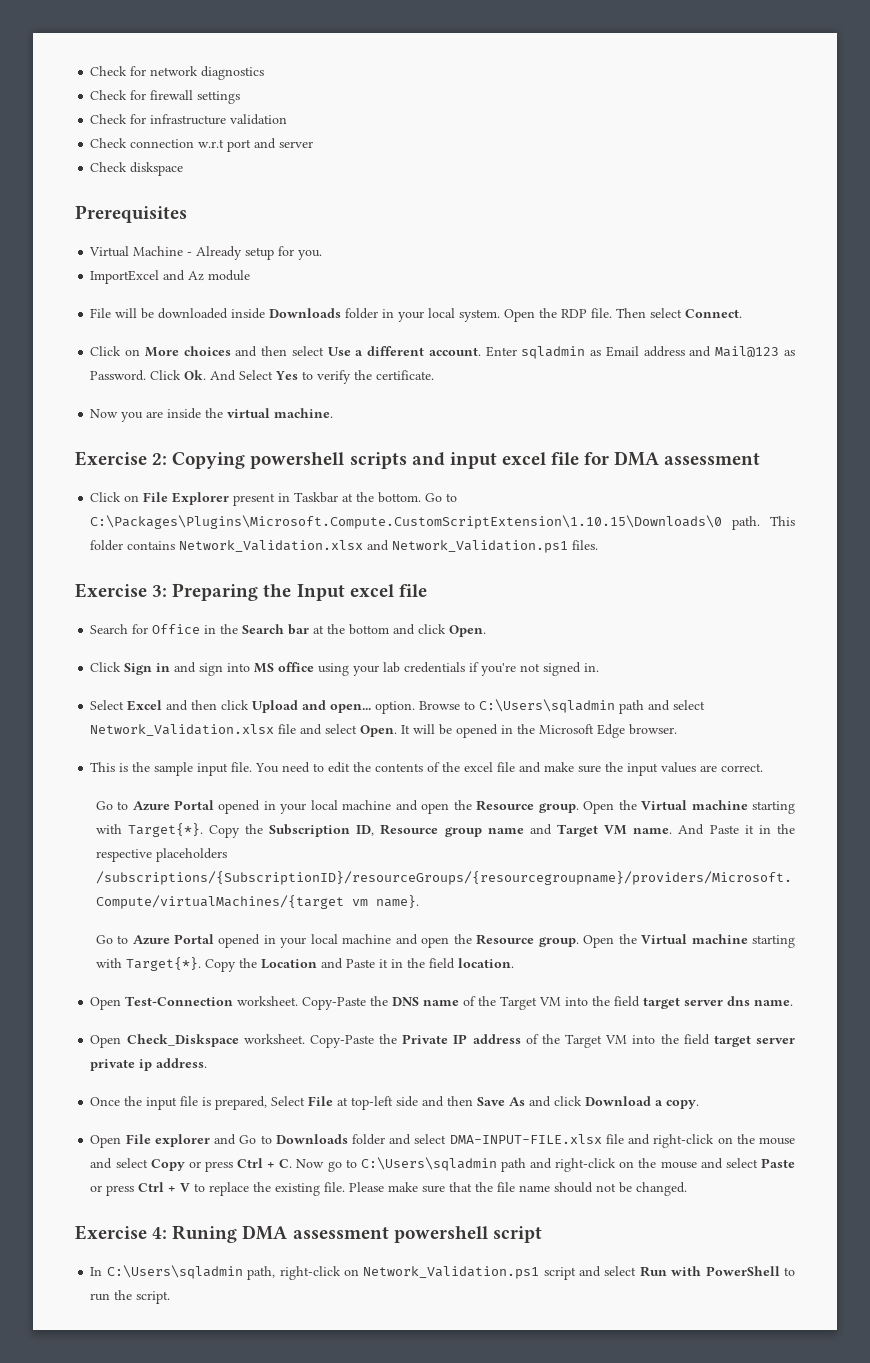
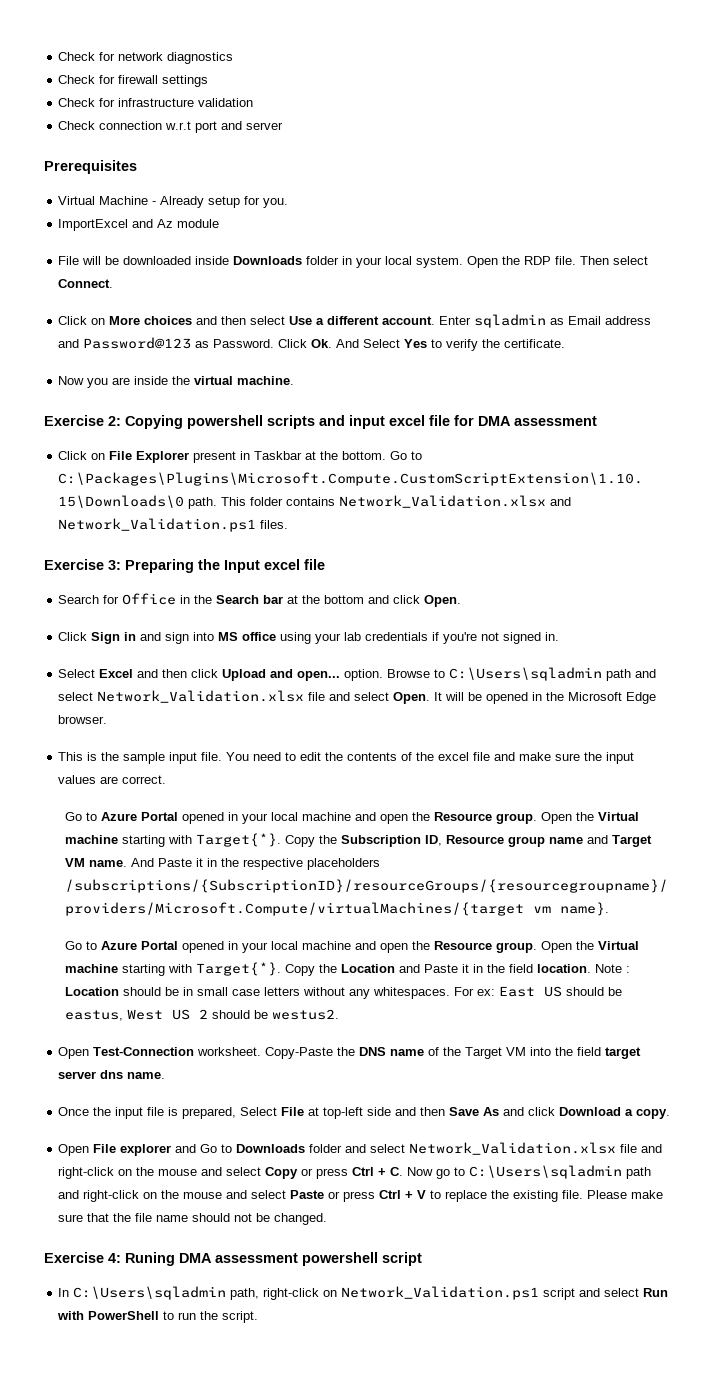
- Check diskspace
- Enter sqladmin as Email address and Mail@123 as Password.
+ Enter sqladmin as Email address and Password@123 as Password.
+ Note : Location should be in small case letters without any whitespaces. For ex: East US should be eastus, West US 2 should be westus2.
- Open Check_Diskspace worksheet. Copy-Paste the Private IP address of the Target VM into the field target server private ip address.
- Open File explorer and Go to Downloads folder and select DMA-INPUT-FILE.xlsx file and right-click on the mouse and select Copy or press Ctrl + C. Now go to C:\Users\sqladmin path and right-click on the mouse and select Paste or press Ctrl + V to replace the existing file.
+ Open File explorer and Go to Downloads folder and select Network_Validation.xlsx file and right-click on the mouse and select Copy or press Ctrl + C. Now go to C:\Users\sqladmin path and right-click on the mouse and select Paste or press Ctrl + V to replace the existing file.

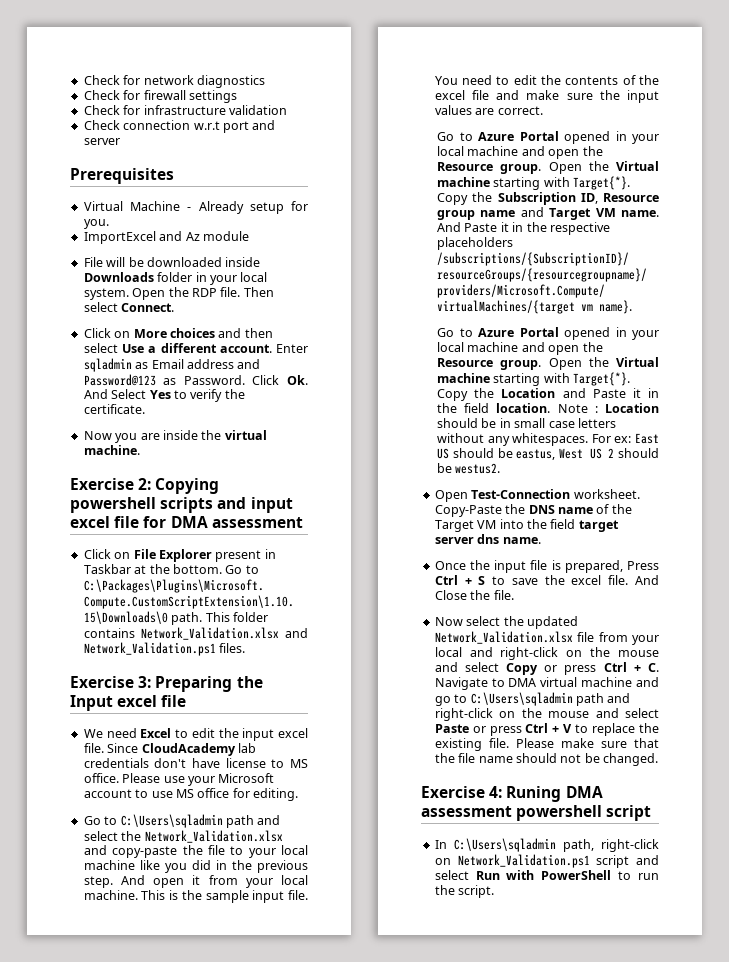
- Search for Office in the Search bar at the bottom and click Open.
- Click Sign in and sign into MS office using your lab credentials if you're not signed in.
- Select Excel and then click Upload and open... option. Browse to C:\Users\sqladmin path and select Network_Validation.xlsx file and select Open. It will be opened in the Microsoft Edge browser.
- This is the sample input file.
+ We need Excel to edit the input excel file. Since CloudAcademy lab credentials don't have license to MS office. Please use your Microsoft account to use MS office for editing.
+ Go to C:\Users\sqladmin path and select the Network_Validation.xlsx and copy-paste the file to your local machine like you did in the previous step. And open it from your local machine. This is the sample input file.
- Once the input file is prepared, Select File at top-left side and then Save As and click Download a copy.
- Open File explorer and Go to Downloads folder and select Network_Validation.xlsx file and right-click on the mouse and select Copy or press Ctrl + C. Now go to C:\Users\sqladmin path and right-click on the mouse and select Paste or press Ctrl + V to replace the existing file.
+ Once the input file is prepared, Press Ctrl + S to save the excel file. And Close the file.
+ Now select the updated Network_Validation.xlsx file from your local and right-click on the mouse and select Copy or press Ctrl + C. Navigate to DMA virtual machine and go to C:\Users\sqladmin path and right-click on the mouse and select Paste or press Ctrl + V to replace the existing file.

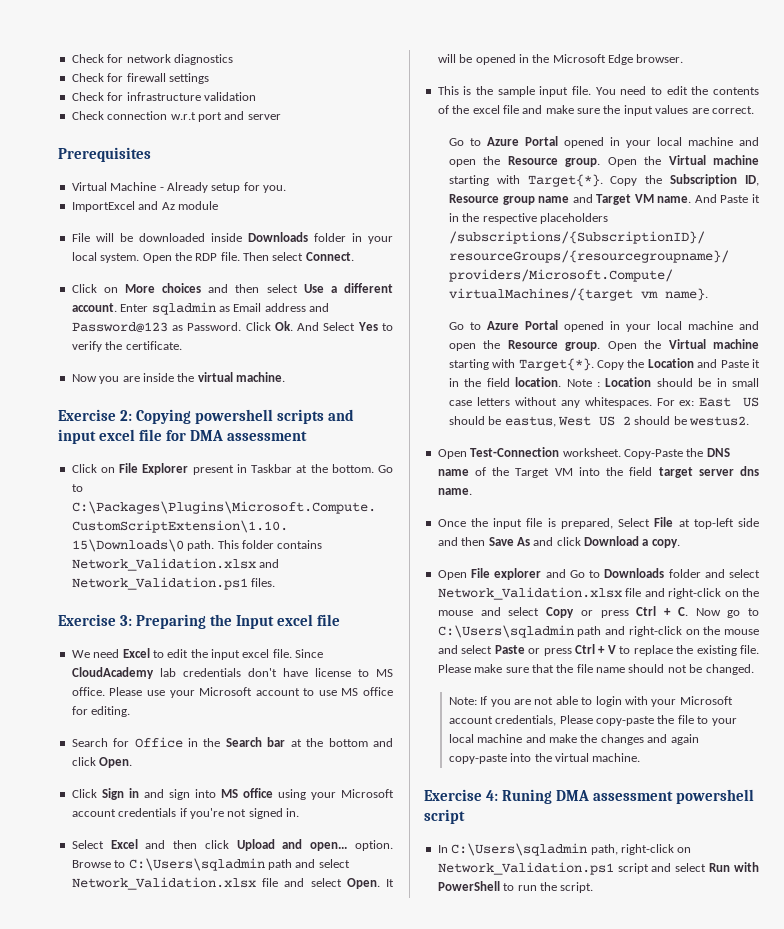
- Go to C:\Users\sqladmin path and select the Network_Validation.xlsx and copy-paste the file to your local machine like you did in the previous step. And open it from your local machine. This is the sample input file.
+ Search for Office in the Search bar at the bottom and click Open.
+ Click Sign in and sign into MS office using your Microsoft account credentials if you're not signed in.
+ Select Excel and then click Upload and open... option. Browse to C:\Users\sqladmin path and select Network_Validation.xlsx file and select Open. It will be opened in the Microsoft Edge browser.
+ This is the sample input file.
- Once the input file is prepared, Press Ctrl + S to save the excel file. And Close the file.
- Now select the updated Network_Validation.xlsx file from your local and right-click on the mouse and select Copy or press Ctrl + C. Navigate to DMA virtual machine and go to C:\Users\sqladmin path and right-click on the mouse and select Paste or press Ctrl + V to replace the existing file.
+ Once the input file is prepared, Select File at top-left side and then Save As and click Download a copy.
+ Open File explorer and Go to Downloads folder and select Network_Validation.xlsx file and right-click on the mouse and select Copy or press Ctrl + C. Now go to C:\Users\sqladmin path and right-click on the mouse and select Paste or press Ctrl + V to replace the existing file.
+ Note: If you are not able to login with your Microsoft account credentials, Please copy-paste the file to your local machine and make the changes and again copy-paste into the virtual machine.

